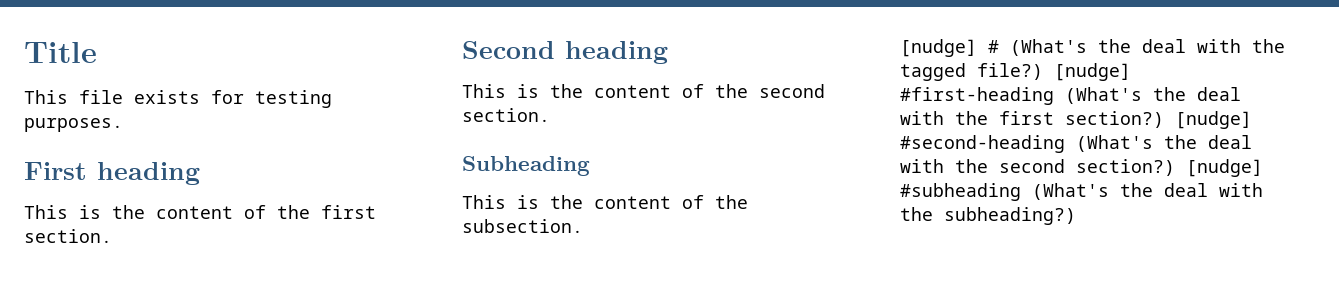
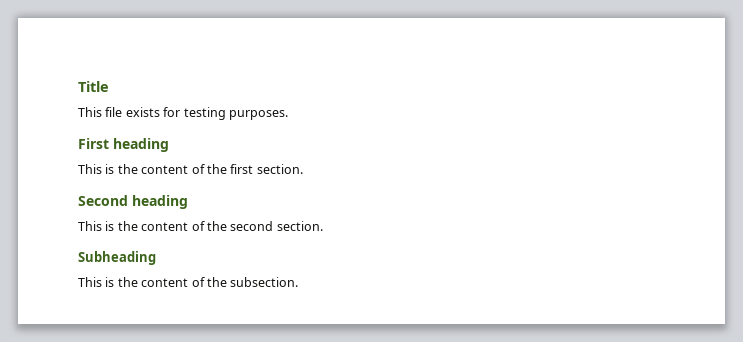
- [nudge] # (What's the deal with the tagged file?) [nudge] #first-heading (What's the deal with the first section?) [nudge] #second-heading (What's the deal with the second section?) [nudge] #subheading (What's the deal with the subheading?)

